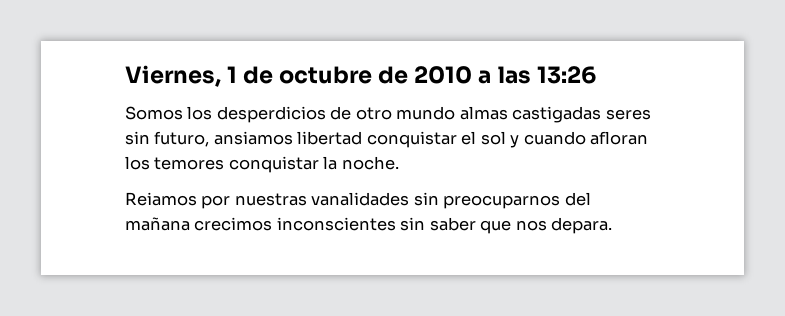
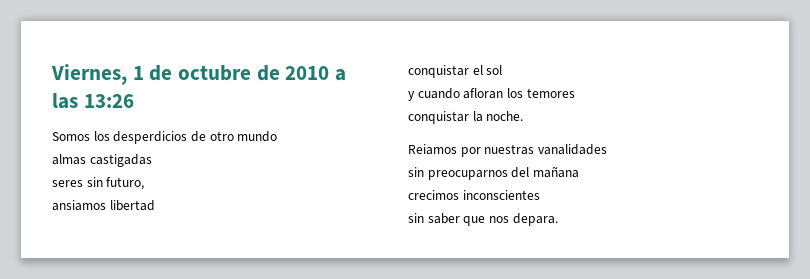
- Somos los desperdicios de otro mundo almas castigadas seres sin futuro, ansiamos libertad conquistar el sol y cuando afloran los temores conquistar la noche.
+ Somos los desperdicios de otro mundo
+ almas castigadas
+ seres sin futuro,
+ ansiamos libertad
+ conquistar el sol
+ y cuando afloran los temores
+ conquistar la noche.
- Reiamos por nuestras vanalidades sin preocuparnos del mañana crecimos inconscientes sin saber que nos depara.
+ Reiamos por nuestras vanalidades
+ sin preocuparnos del mañana
+ crecimos inconscientes
+ sin saber que nos depara.

